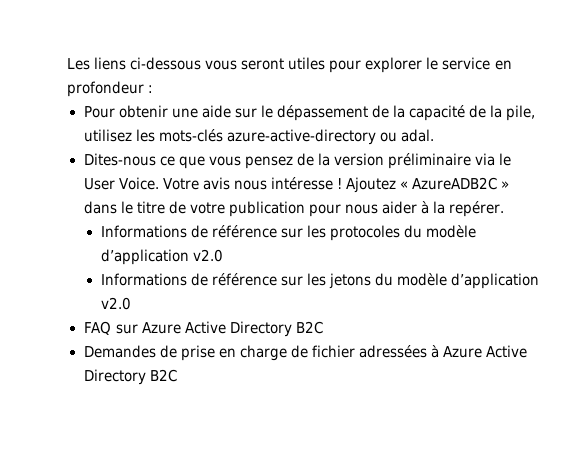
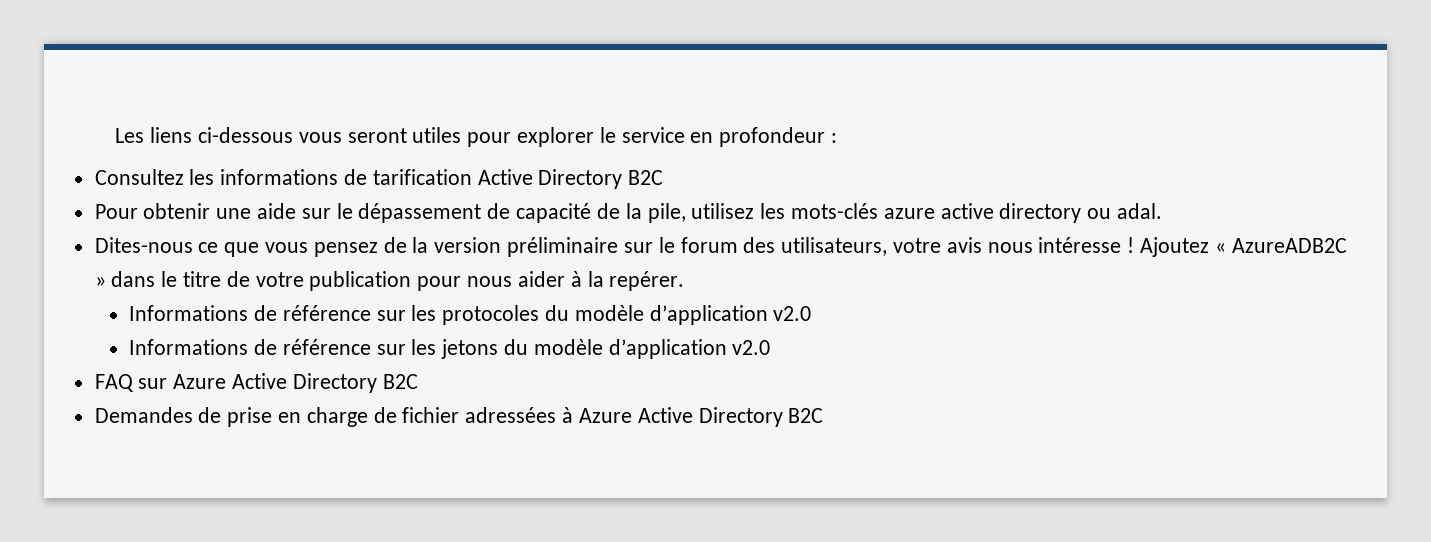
+ Consultez les informations de tarification Active Directory B2C
- Pour obtenir une aide sur le dépassement de la capacité de la pile, utilisez les mots-clés azure-active-directory ou adal.
+ Pour obtenir une aide sur le dépassement de capacité de la pile, utilisez les mots-clés azure active directory ou adal.
- Dites-nous ce que vous pensez de la version préliminaire via le User Voice. Votre avis nous intéresse !
+ Dites-nous ce que vous pensez de la version préliminaire sur le forum des utilisateurs, votre avis nous intéresse !

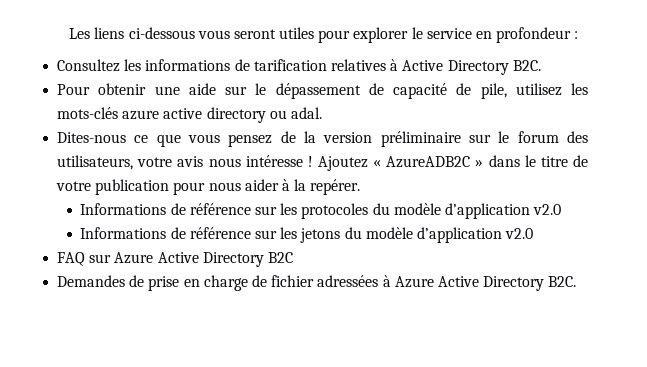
- Consultez les informations de tarification Active Directory B2C
+ Consultez les informations de tarification relatives à Active Directory B2C.
- Pour obtenir une aide sur le dépassement de capacité de la pile, utilisez les mots-clés azure active directory ou adal.
+ Pour obtenir une aide sur le dépassement de capacité de pile, utilisez les mots-clés azure active directory ou adal.
- Demandes de prise en charge de fichier adressées à Azure Active Directory B2C
+ Demandes de prise en charge de fichier adressées à Azure Active Directory B2C.

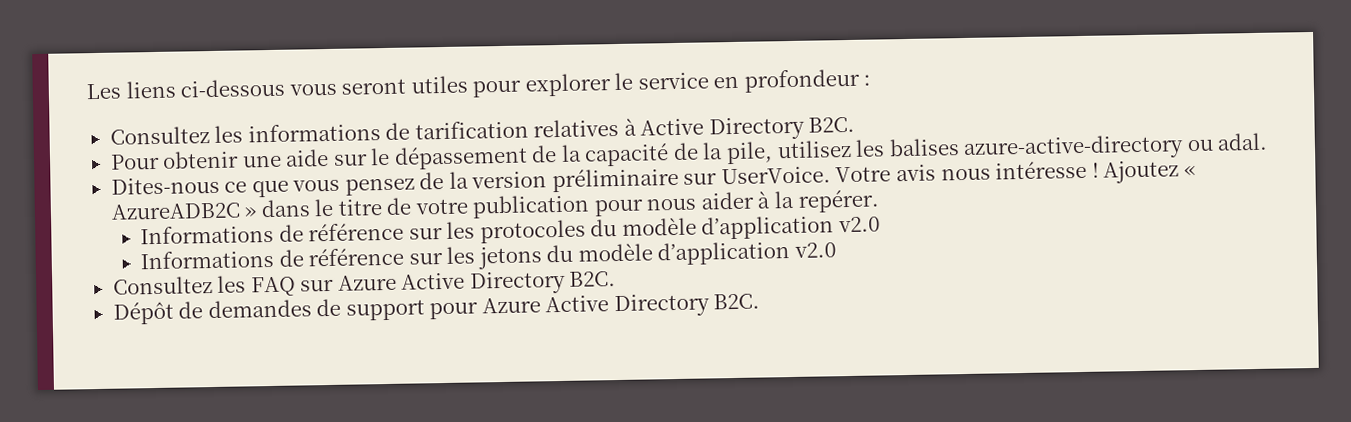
- Pour obtenir une aide sur le dépassement de capacité de pile, utilisez les mots-clés azure active directory ou adal.
+ Pour obtenir une aide sur le dépassement de la capacité de la pile, utilisez les balises azure-active-directory ou adal.
- Dites-nous ce que vous pensez de la version préliminaire sur le forum des utilisateurs, votre avis nous intéresse !
+ Dites-nous ce que vous pensez de la version préliminaire sur UserVoice. Votre avis nous intéresse !
- FAQ sur Azure Active Directory B2C
- Demandes de prise en charge de fichier adressées à Azure Active Directory B2C.
+ Consultez les FAQ sur Azure Active Directory B2C.
+ Dépôt de demandes de support pour Azure Active Directory B2C.

